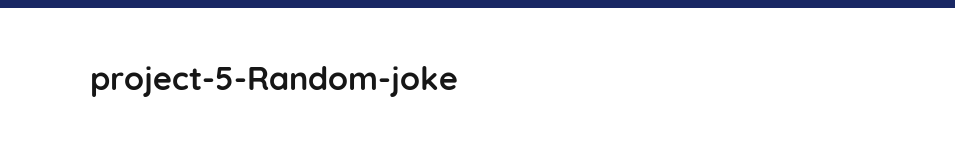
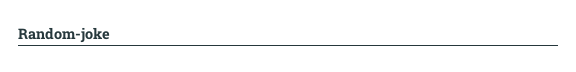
- project-5-Random-joke
+ Random-joke

